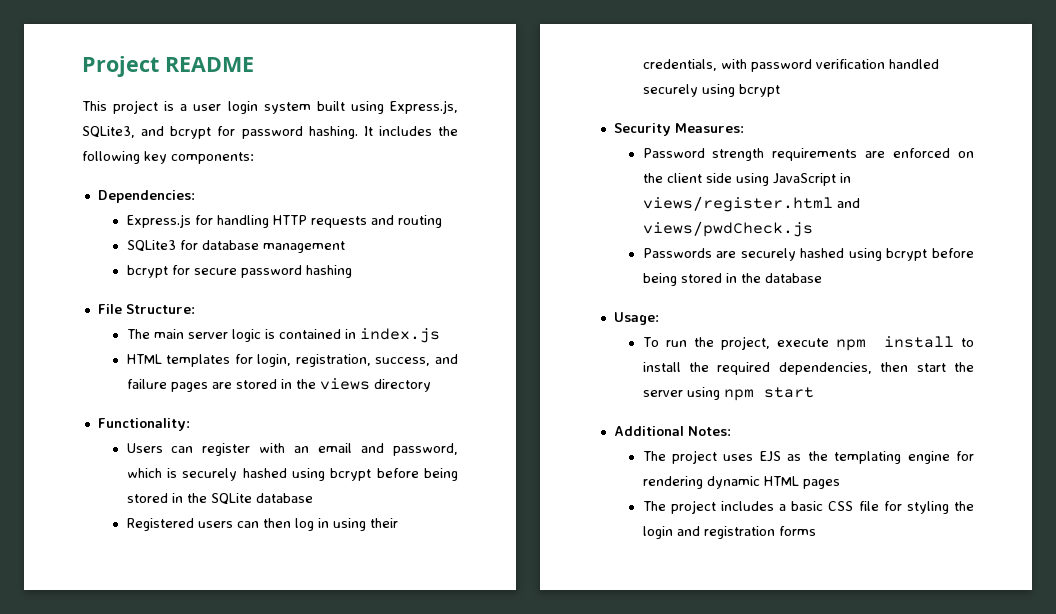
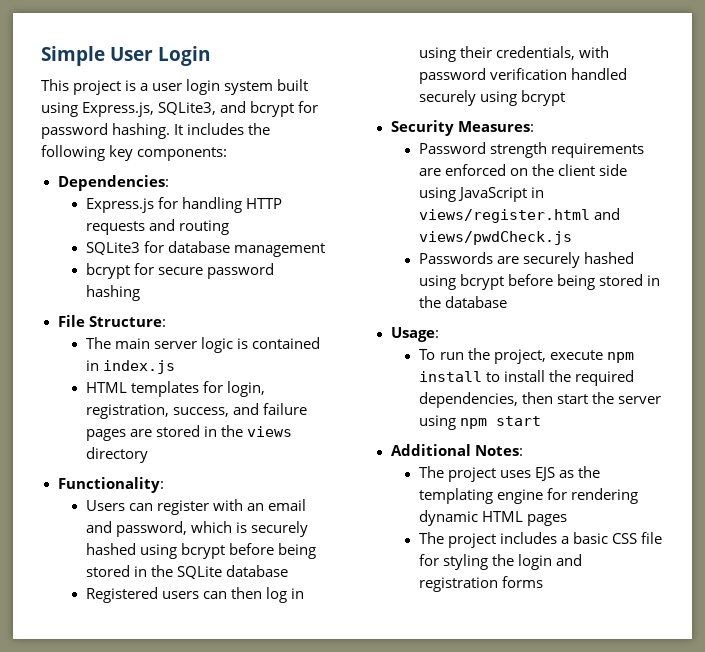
- Project README
+ Simple User Login

